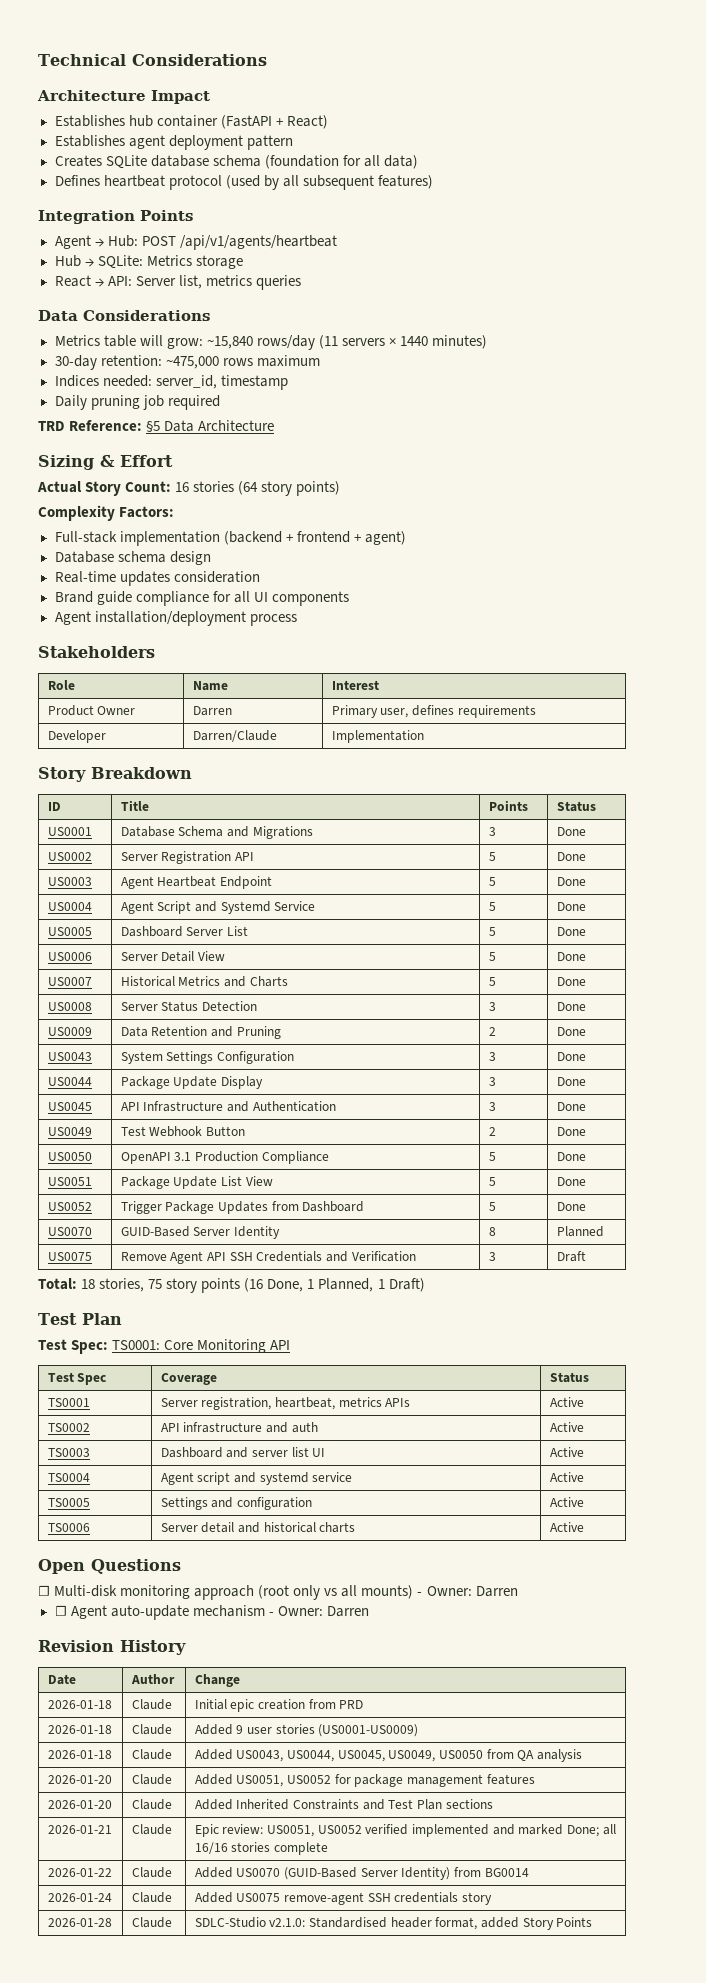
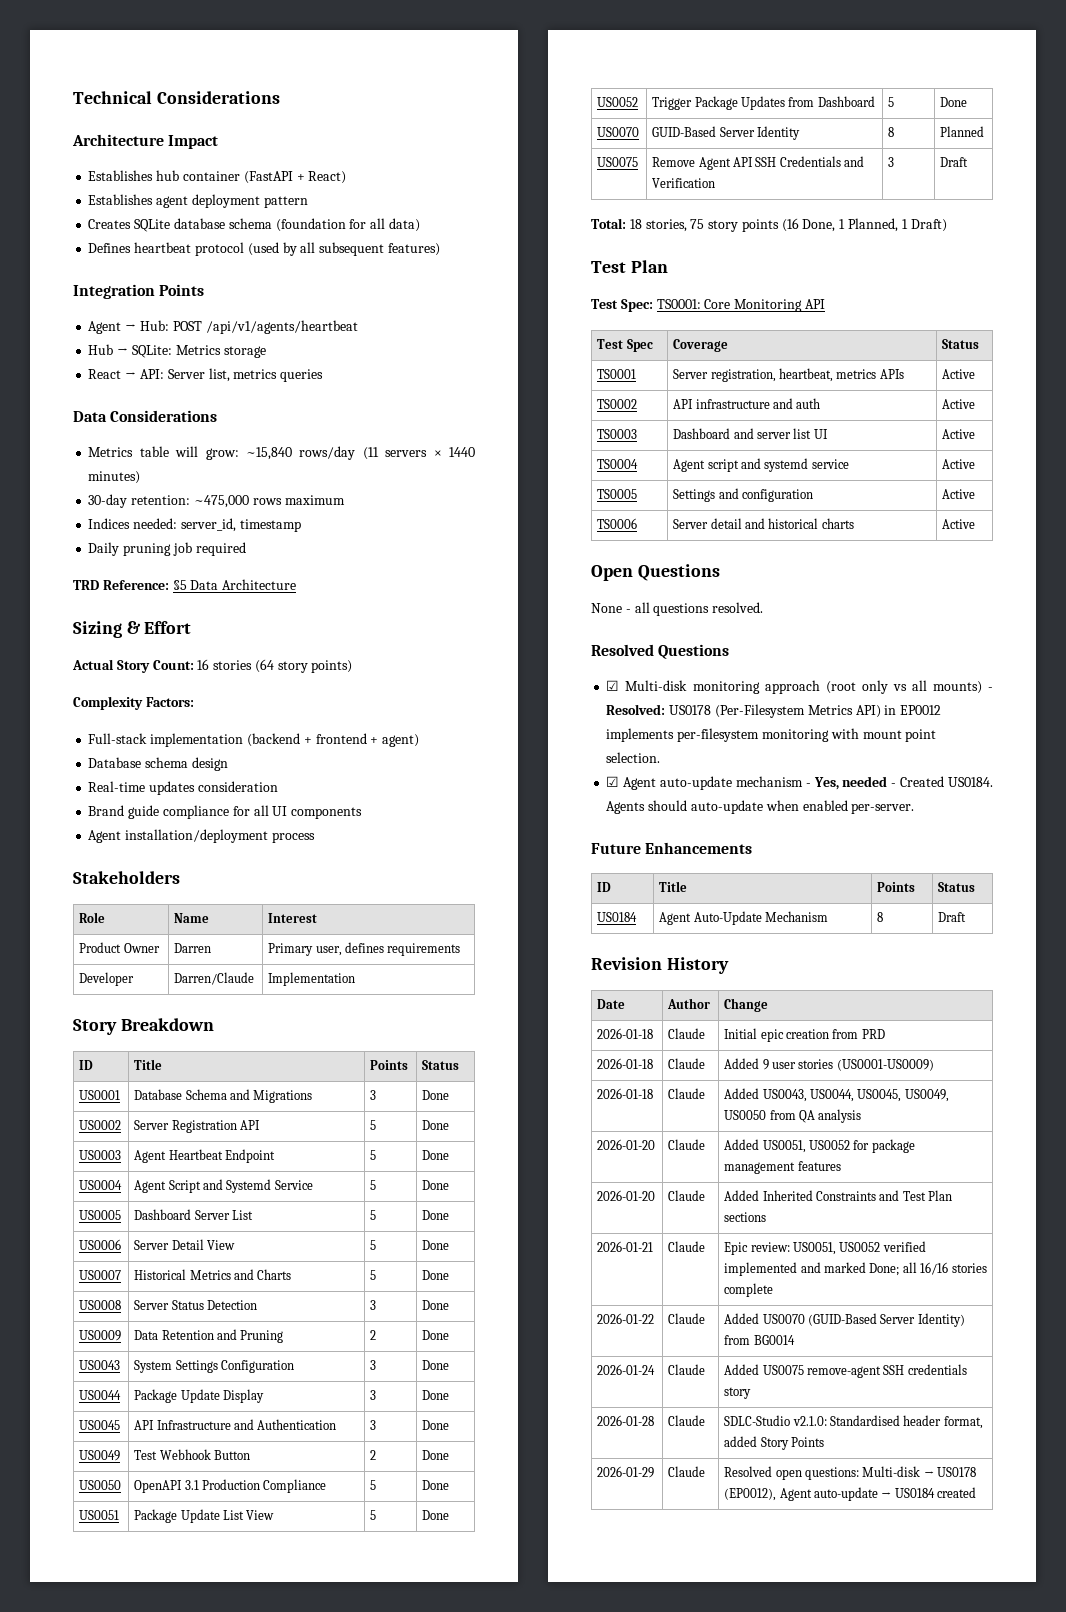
- ☐ Multi-disk monitoring approach (root only vs all mounts) - Owner: Darren
- ☐ Agent auto-update mechanism - Owner: Darren
+ None - all questions resolved.
+ Resolved Questions
+ ☑ Multi-disk monitoring approach (root only vs all mounts) - Resolved: US0178 (Per-Filesystem Metrics API) in EP0012 implements per-filesystem monitoring with mount point selection.
+ ☑ Agent auto-update mechanism - Yes, needed - Created US0184. Agents should auto-update when enabled per-server.
+ Future Enhancements
+ ID | Title | Points | Status
+ US0184 | Agent Auto-Update Mechanism | 8 | Draft
+ 2026-01-29 | Claude | Resolved open questions: Multi-disk → US0178 (EP0012), Agent auto-update → US0184 created

